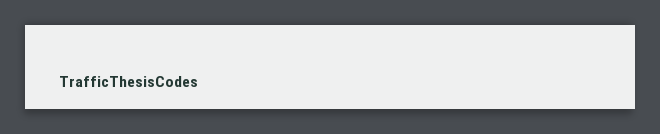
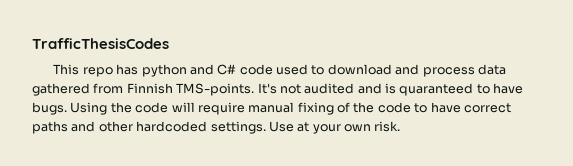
+ This repo has python and C# code used to download and process data gathered from Finnish TMS-points. It's not audited and is quaranteed to have bugs. Using the code will require manual fixing of the code to have correct paths and other hardcoded settings. Use at your own risk.

